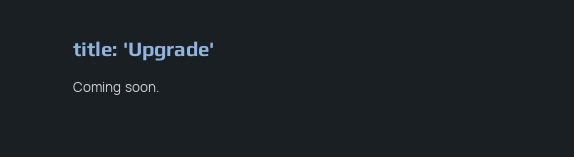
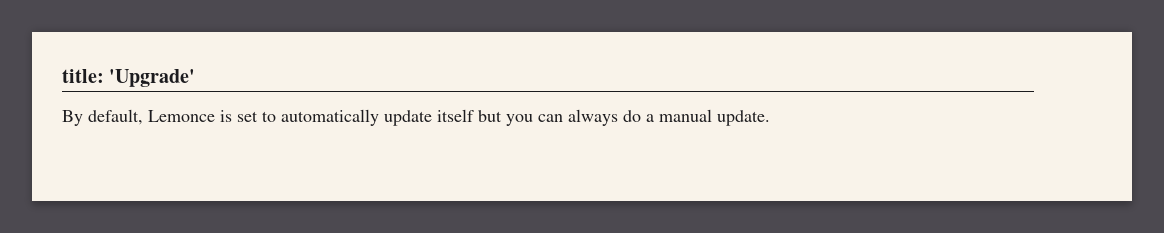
- Coming soon.
+ By default, Lemonce is set to automatically update itself but you can always do a manual update.

